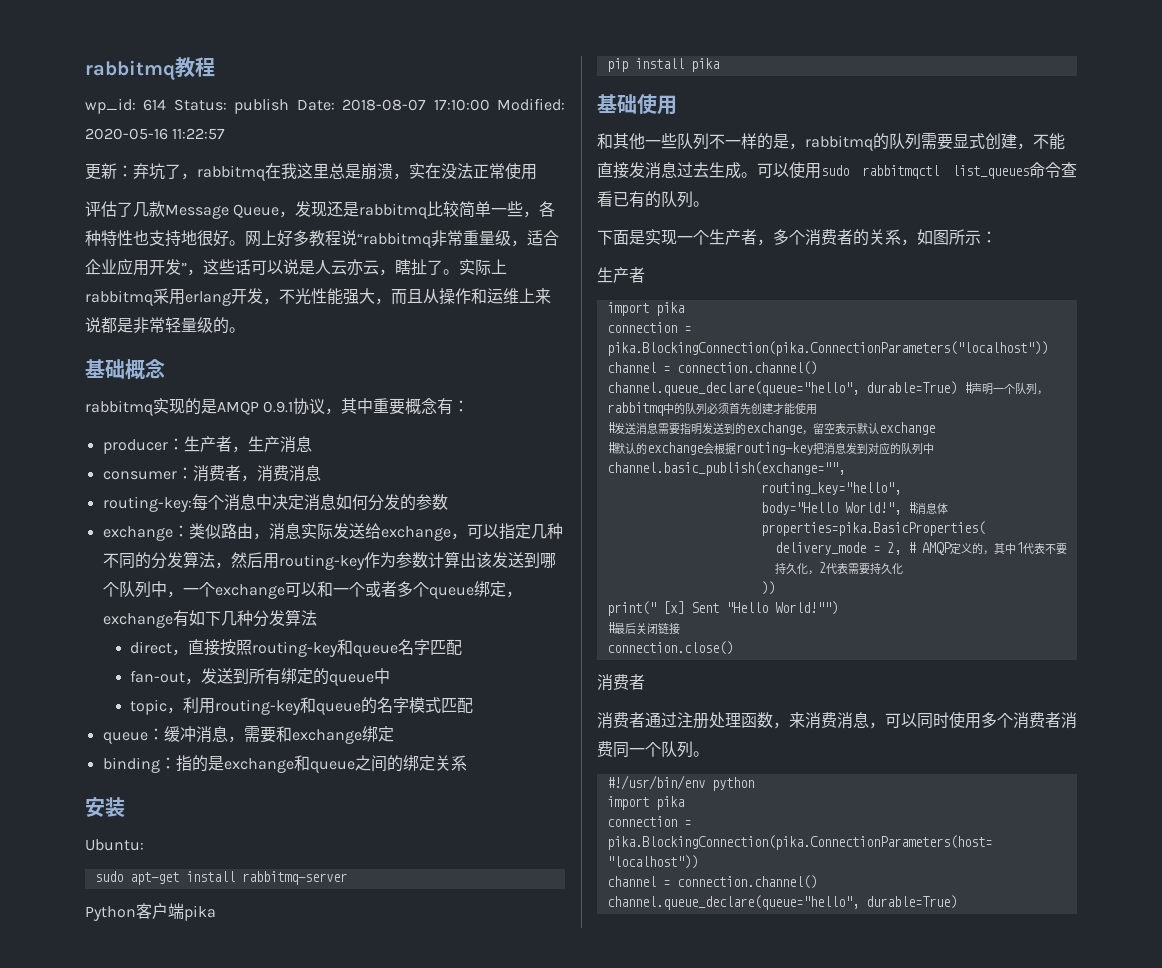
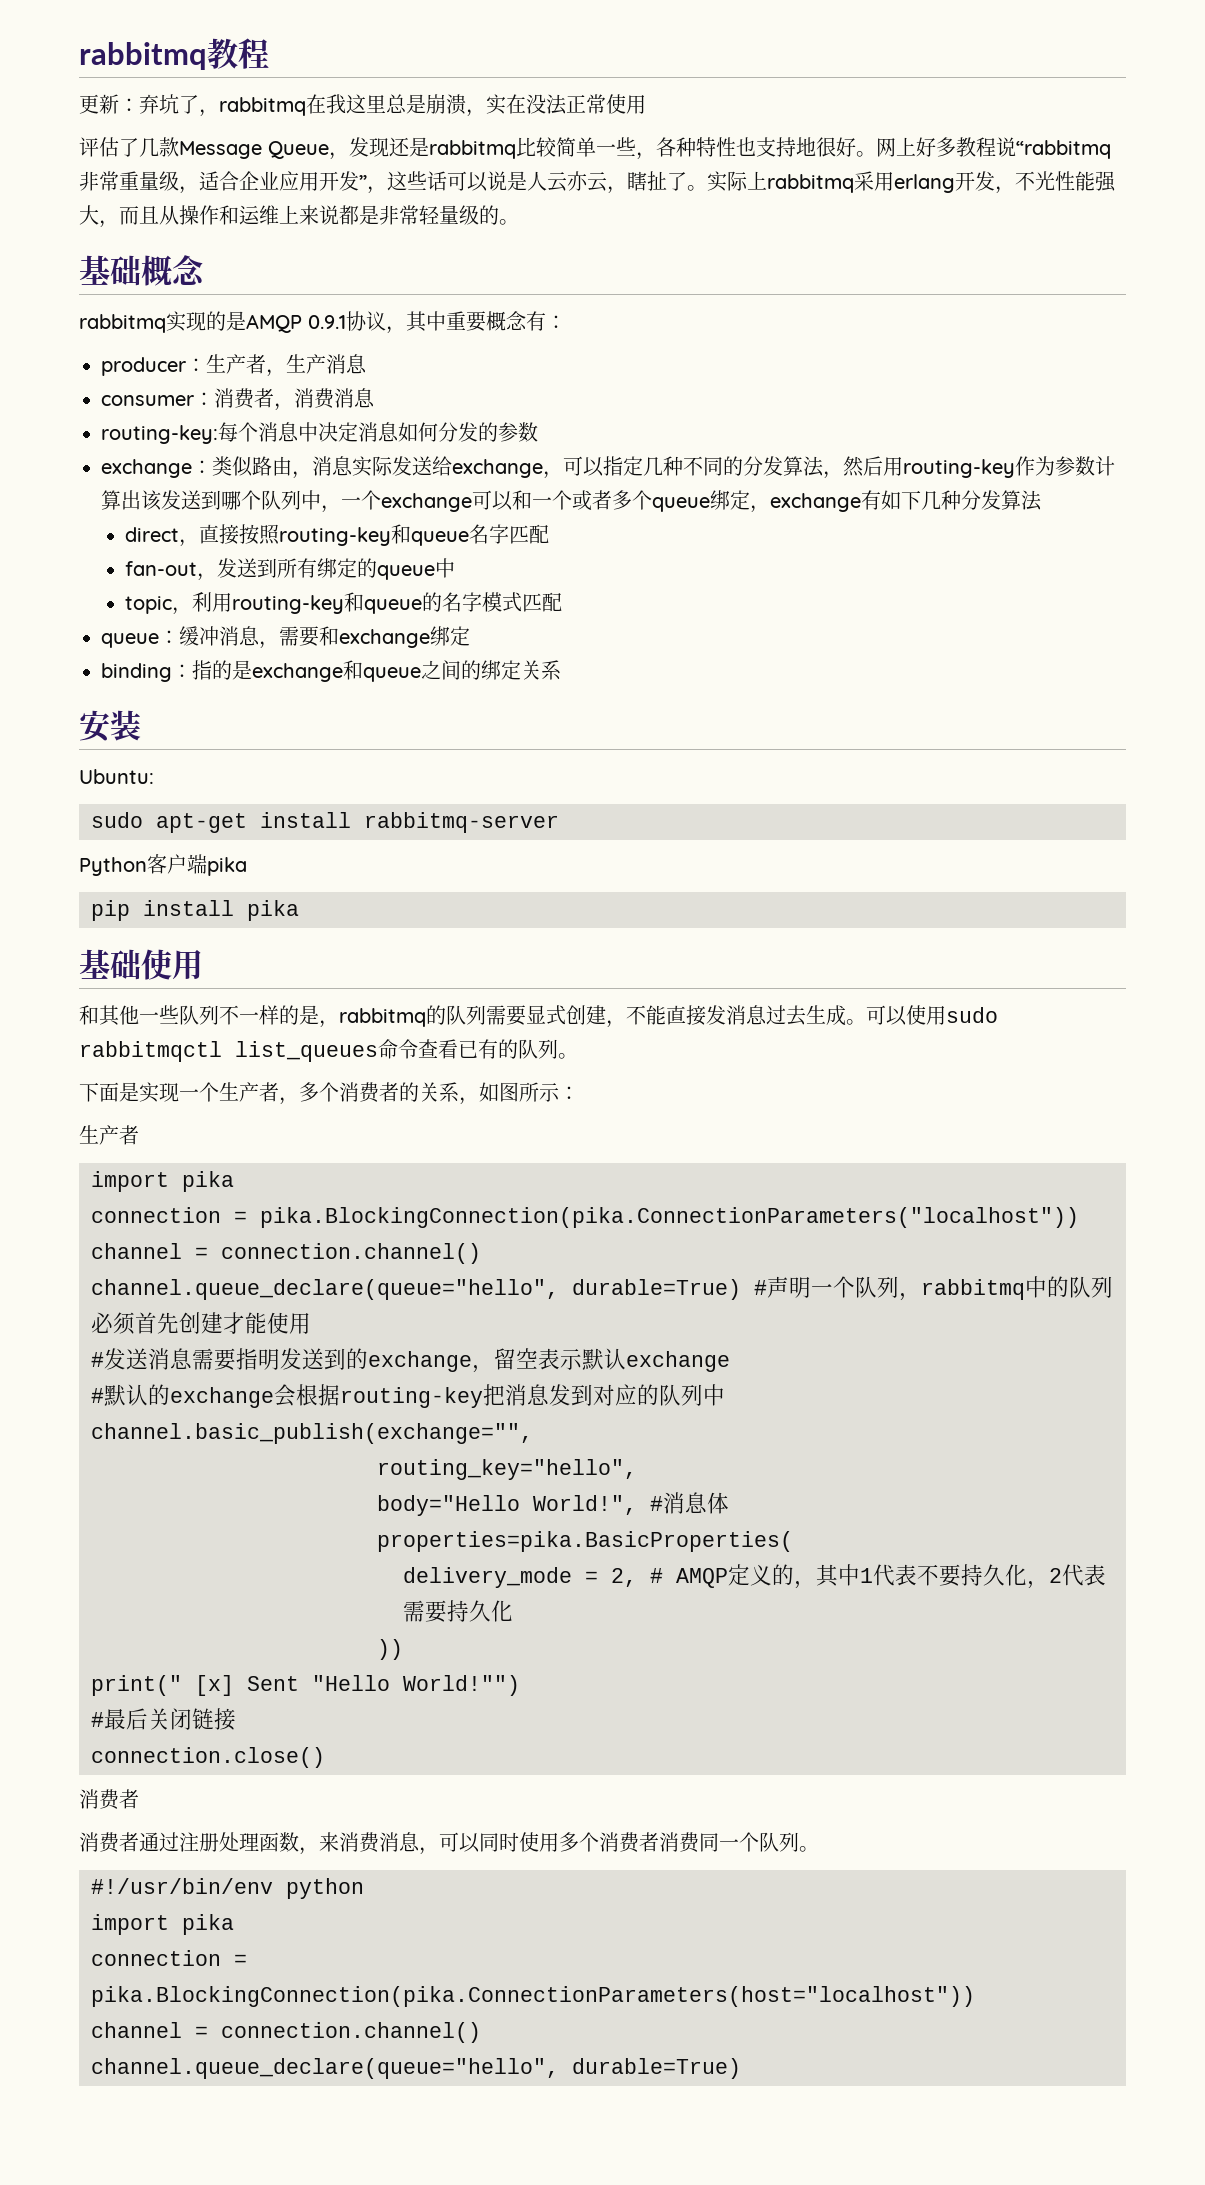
- wp_id: 614 Status: publish Date: 2018-08-07 17:10:00 Modified: 2020-05-16 11:22:57

